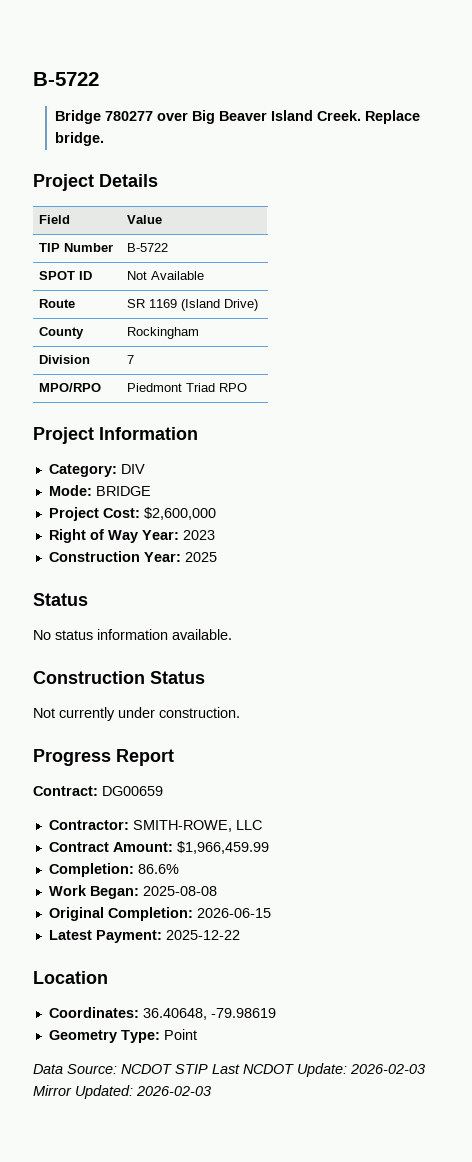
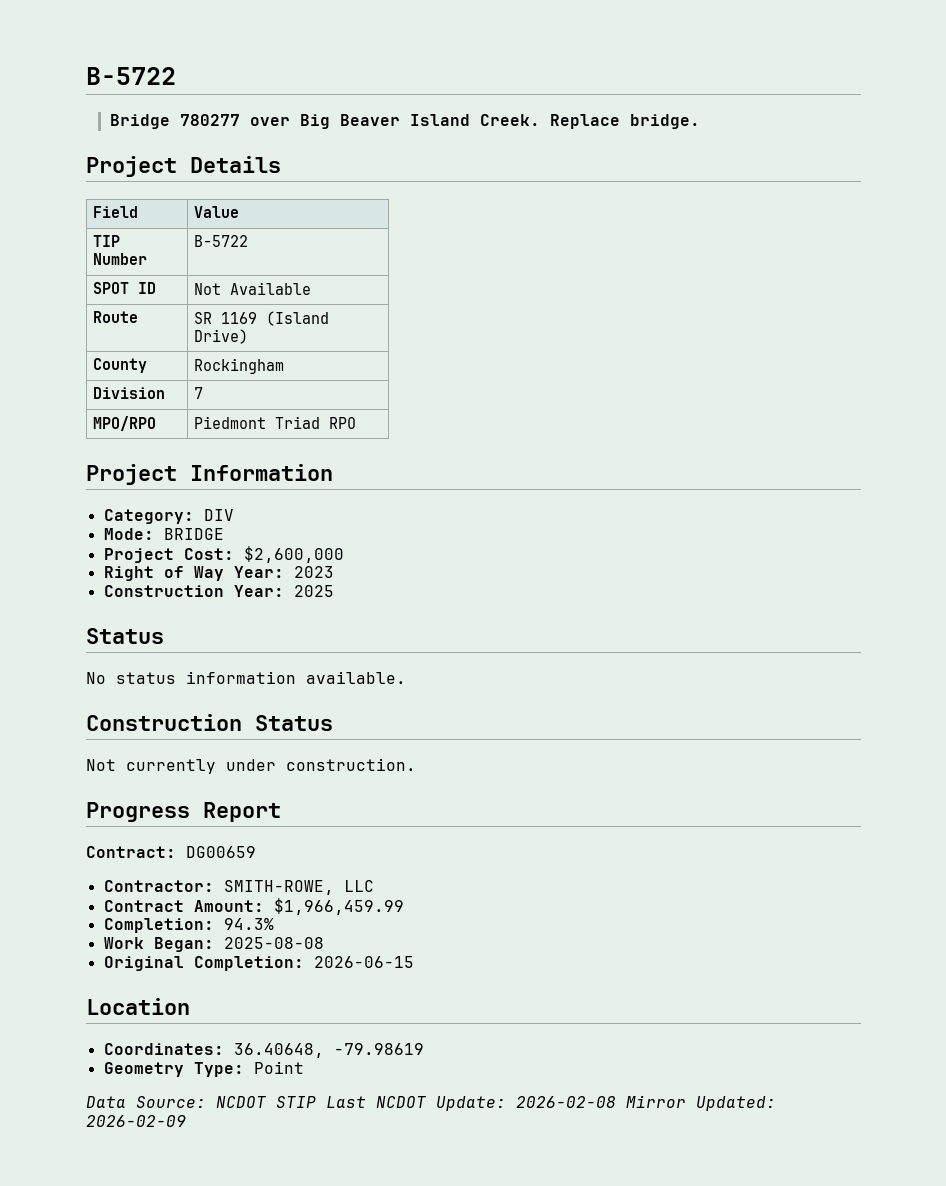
- Completion: 86.6%
+ Completion: 94.3%
- Latest Payment: 2025-12-22
- Data Source: NCDOT STIP Last NCDOT Update: 2026-02-03 Mirror Updated: 2026-02-03
+ Data Source: NCDOT STIP Last NCDOT Update: 2026-02-08 Mirror Updated: 2026-02-09

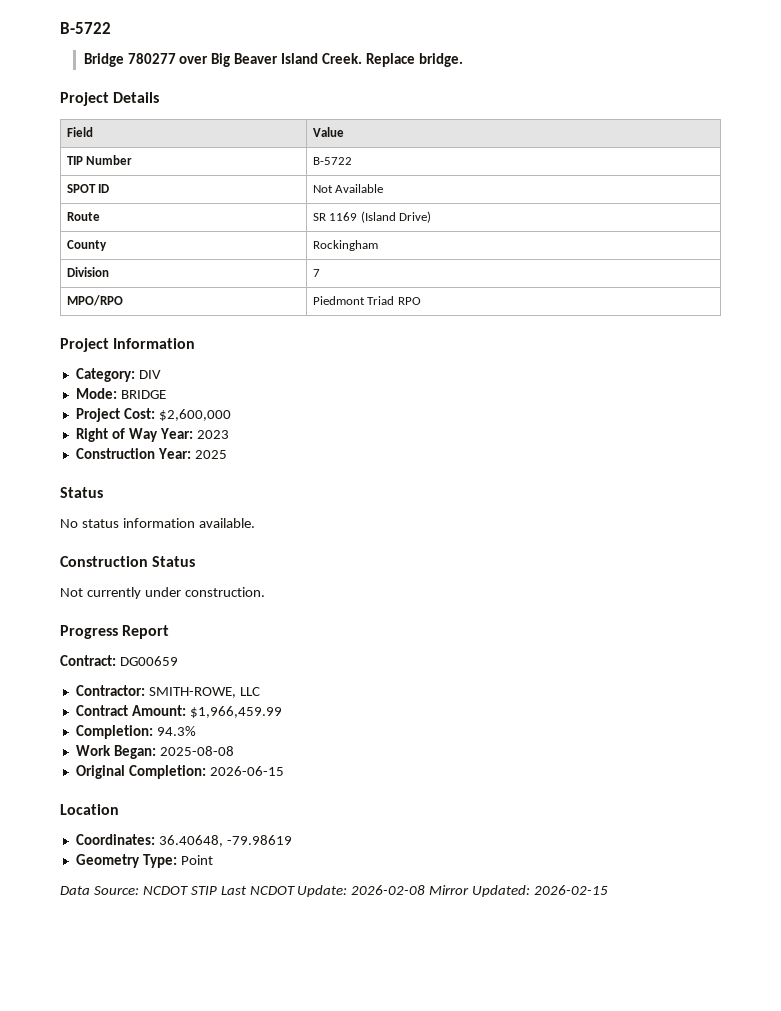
- Data Source: NCDOT STIP Last NCDOT Update: 2026-02-08 Mirror Updated: 2026-02-09
+ Data Source: NCDOT STIP Last NCDOT Update: 2026-02-08 Mirror Updated: 2026-02-15

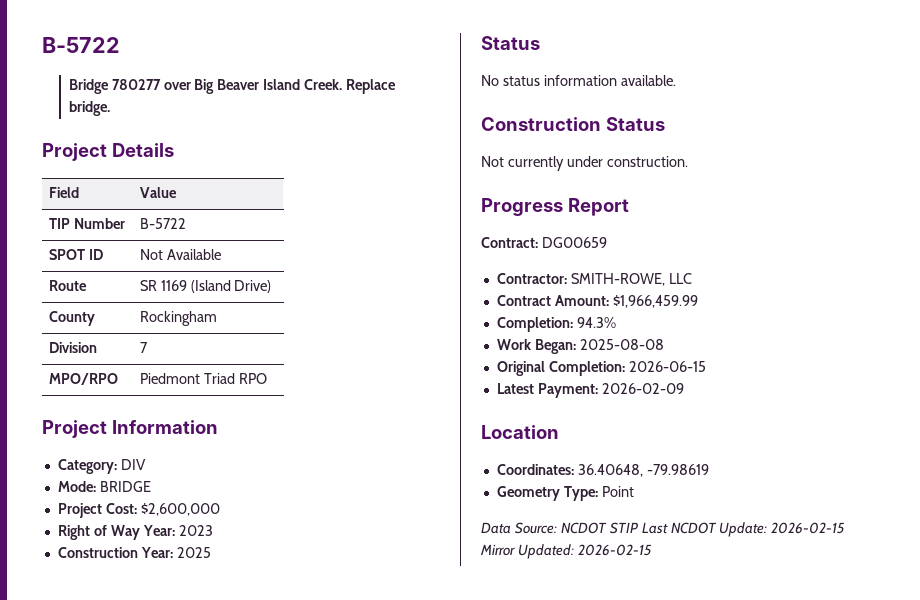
+ Latest Payment: 2026-02-09
- Data Source: NCDOT STIP Last NCDOT Update: 2026-02-08 Mirror Updated: 2026-02-15
+ Data Source: NCDOT STIP Last NCDOT Update: 2026-02-15 Mirror Updated: 2026-02-15

